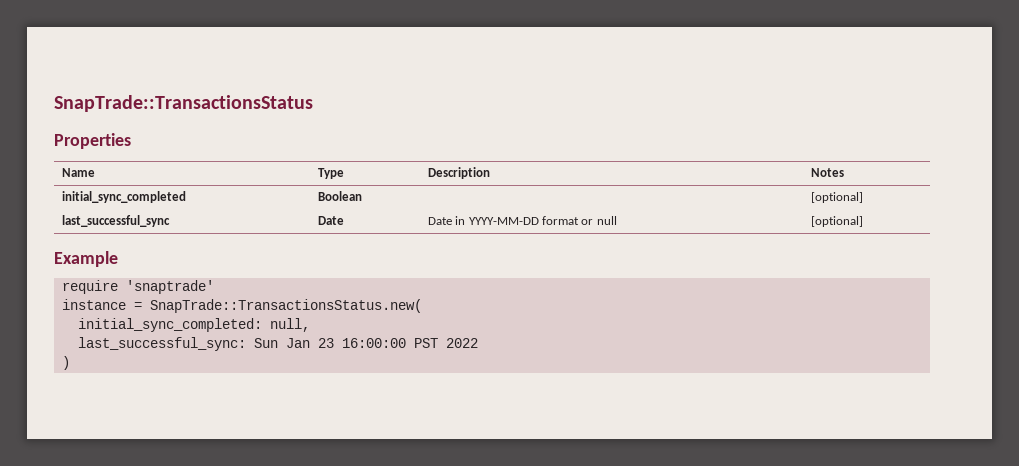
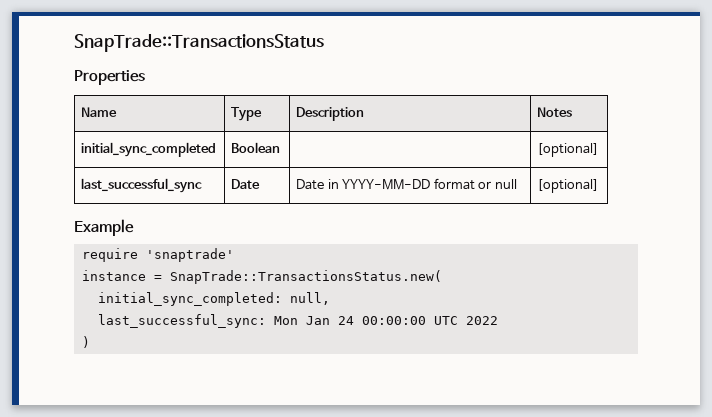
- last_successful_sync: Sun Jan 23 16:00:00 PST 2022
+ last_successful_sync: Mon Jan 24 00:00:00 UTC 2022

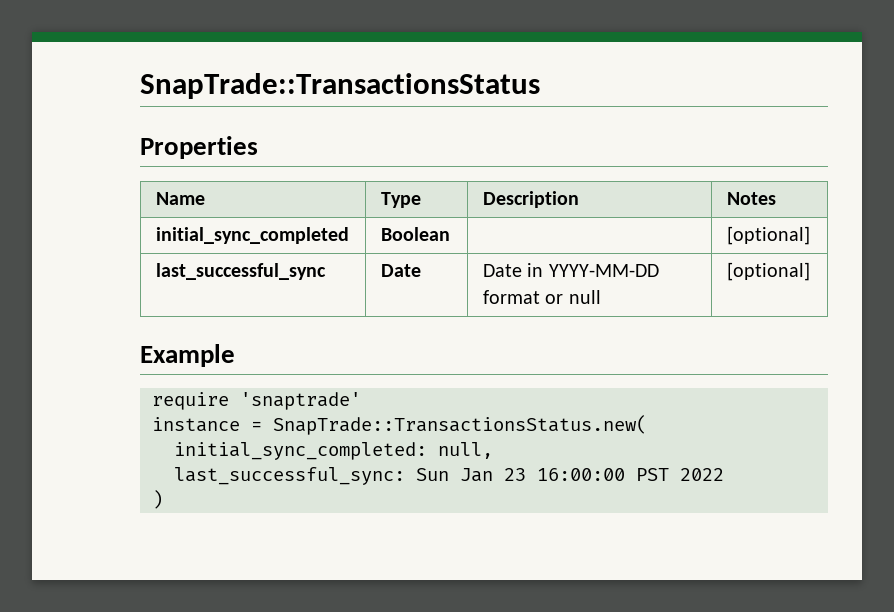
- last_successful_sync: Mon Jan 24 00:00:00 UTC 2022
+ last_successful_sync: Sun Jan 23 16:00:00 PST 2022

